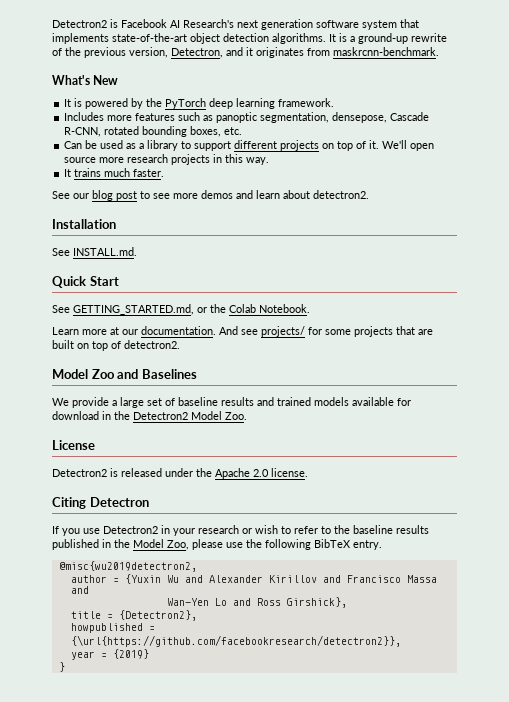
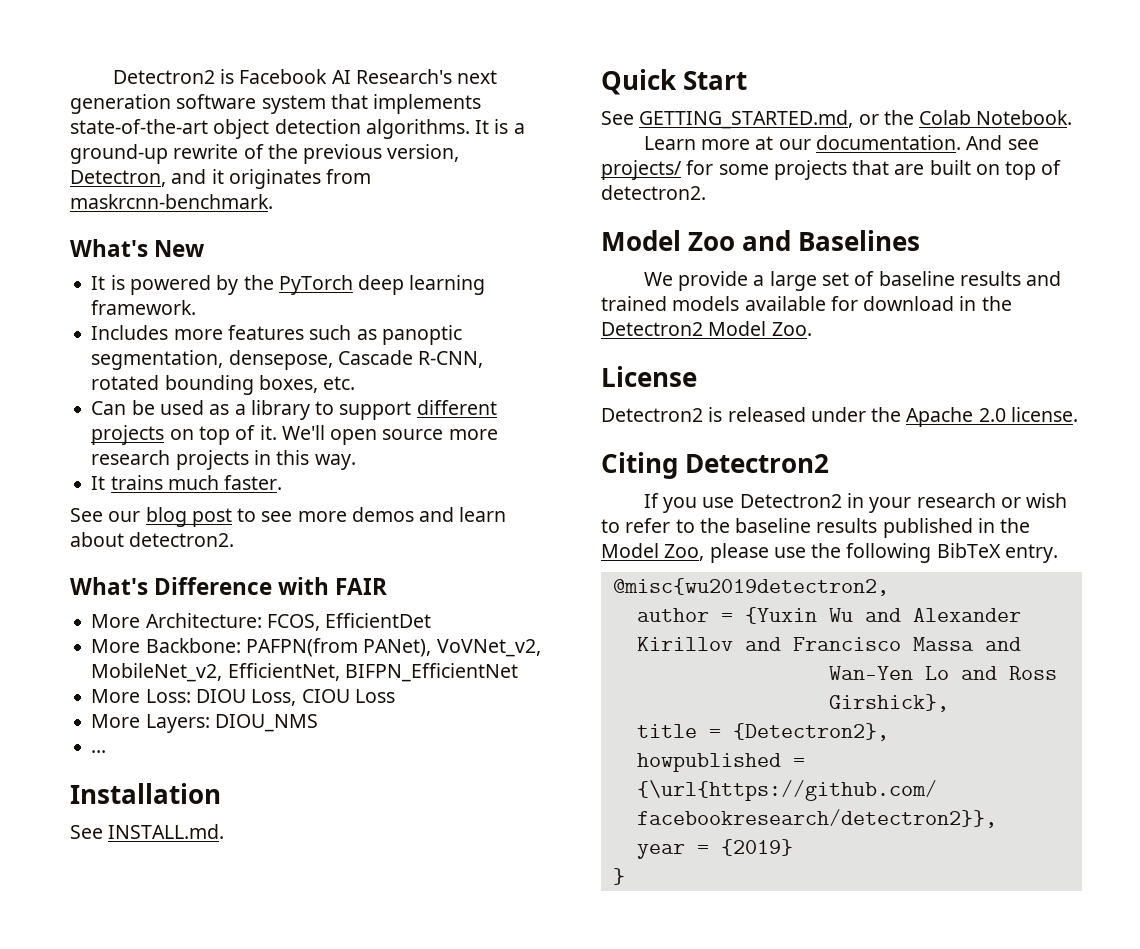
+ What's Difference with FAIR
+ More Architecture: FCOS, EfficientDet
+ More Backbone: PAFPN(from PANet), VoVNet_v2, MobileNet_v2, EfficientNet, BIFPN_EfficientNet
+ More Loss: DIOU Loss, CIOU Loss
+ More Layers: DIOU_NMS
+ ...
- Citing Detectron
+ Citing Detectron2

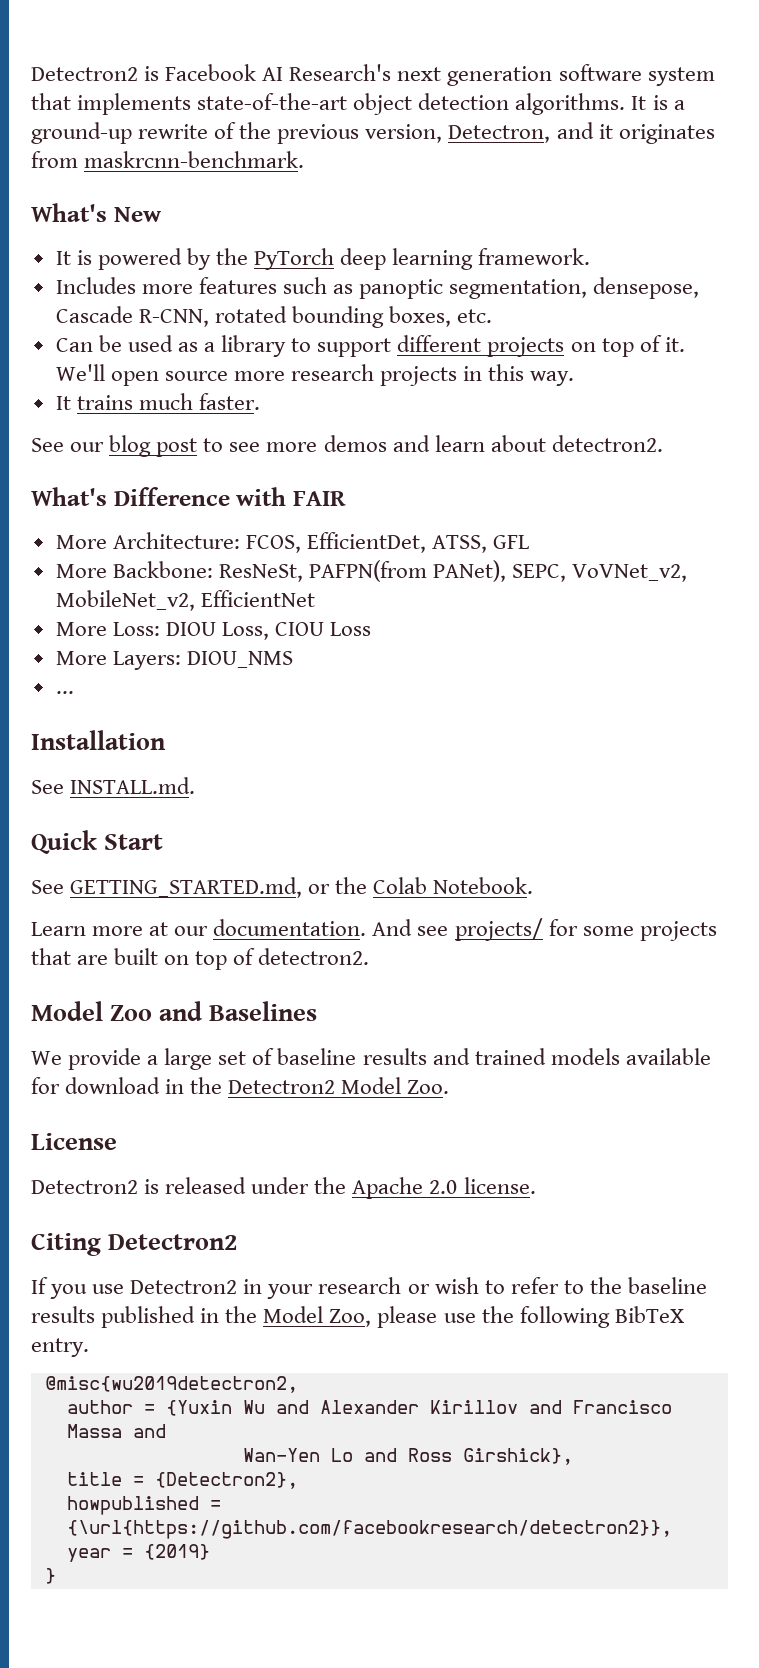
- More Architecture: FCOS, EfficientDet
+ More Architecture: FCOS, EfficientDet, ATSS, GFL
- More Backbone: PAFPN(from PANet), VoVNet_v2, MobileNet_v2, EfficientNet, BIFPN_EfficientNet
+ More Backbone: ResNeSt, PAFPN(from PANet), SEPC, VoVNet_v2, MobileNet_v2, EfficientNet

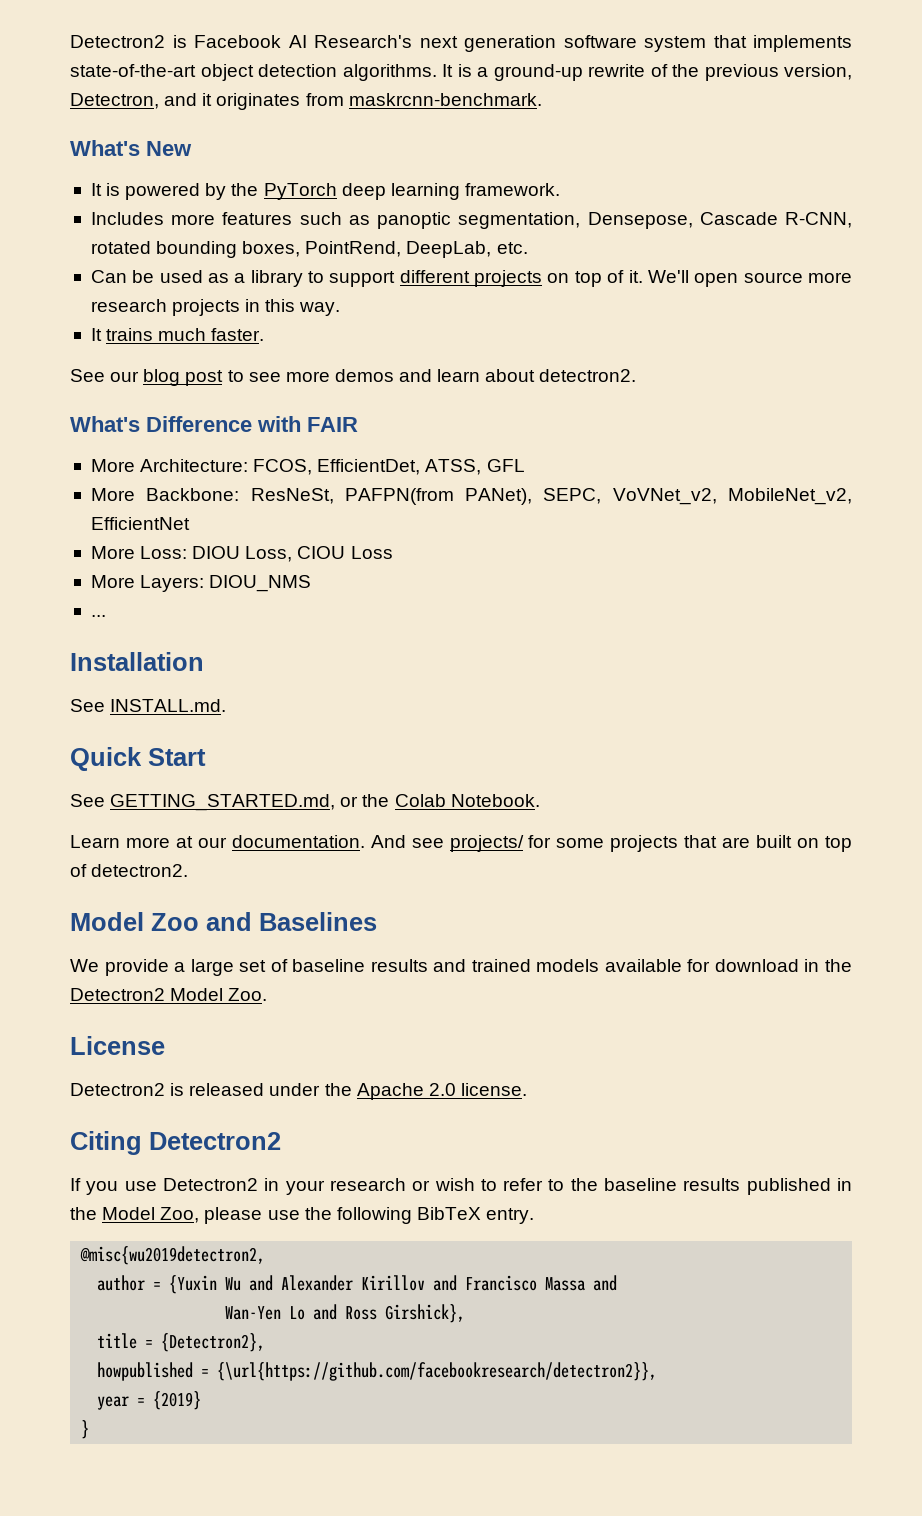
- Includes more features such as panoptic segmentation, densepose, Cascade R-CNN, rotated bounding boxes, etc.
+ Includes more features such as panoptic segmentation, Densepose, Cascade R-CNN, rotated bounding boxes, PointRend, DeepLab, etc.

